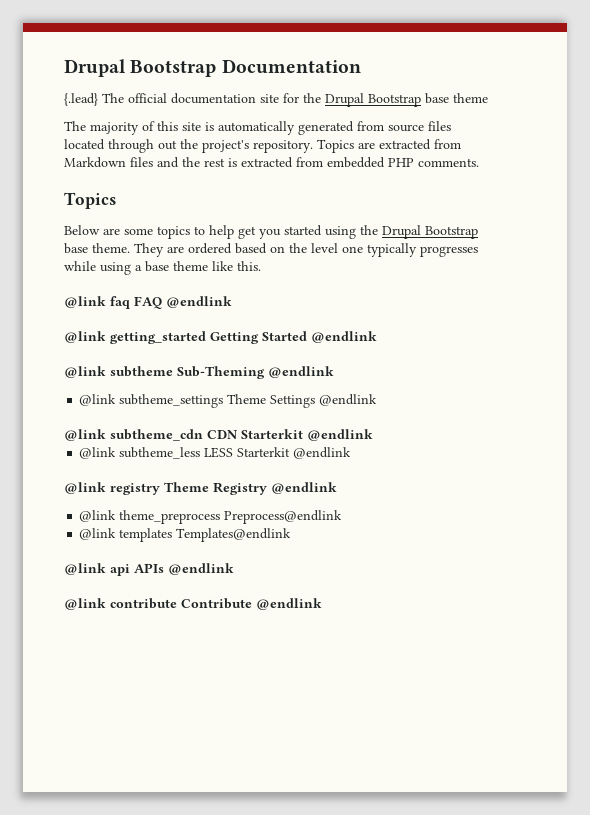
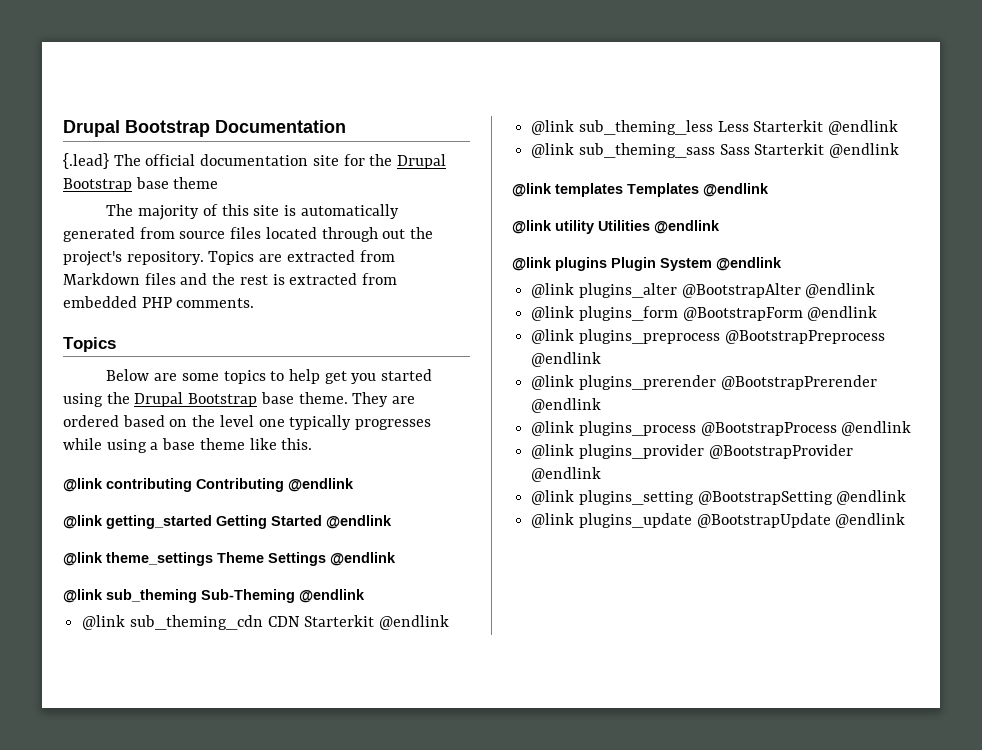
- @link faq FAQ @endlink
+ @link contributing Contributing @endlink
- @link subtheme Sub-Theming @endlink
- @link subtheme_settings Theme Settings @endlink
+ @link theme_settings Theme Settings @endlink
- @link subtheme_cdn CDN Starterkit @endlink
+ @link sub_theming Sub-Theming @endlink
+ @link sub_theming_cdn CDN Starterkit @endlink
- @link subtheme_less LESS Starterkit @endlink
- @link registry Theme Registry @endlink
- @link theme_preprocess Preprocess@endlink
- @link templates Templates@endlink
- @link api APIs @endlink
- @link contribute Contribute @endlink
+ @link sub_theming_less Less Starterkit @endlink
+ @link sub_theming_sass Sass Starterkit @endlink
+ @link templates Templates @endlink
+ @link utility Utilities @endlink
+ @link plugins Plugin System @endlink
+ @link plugins_alter @BootstrapAlter @endlink
+ @link plugins_form @BootstrapForm @endlink
+ @link plugins_preprocess @BootstrapPreprocess @endlink
+ @link plugins_prerender @BootstrapPrerender @endlink
+ @link plugins_process @BootstrapProcess @endlink
+ @link plugins_provider @BootstrapProvider @endlink
+ @link plugins_setting @BootstrapSetting @endlink
+ @link plugins_update @BootstrapUpdate @endlink

